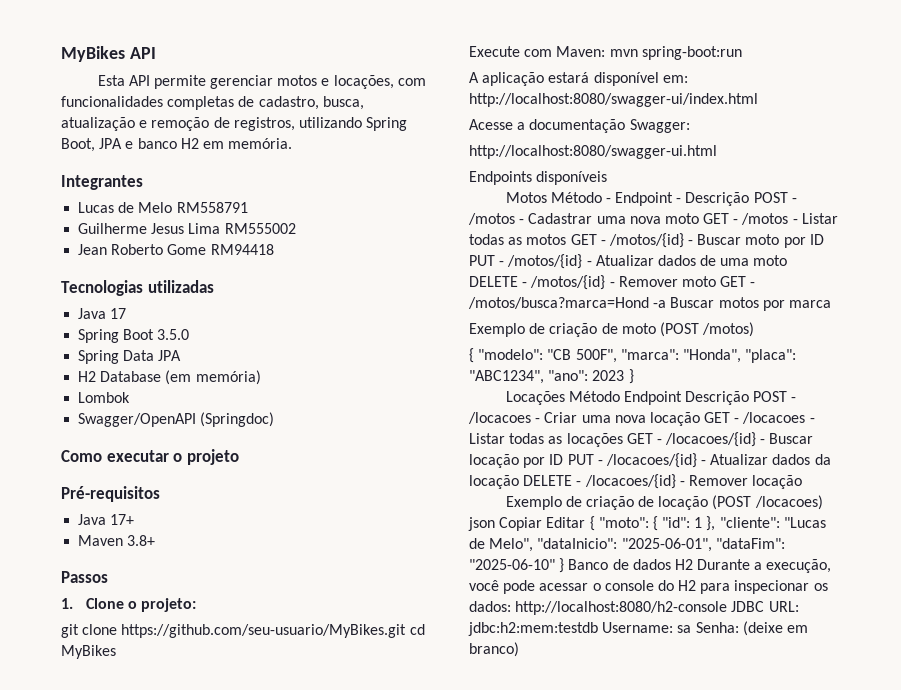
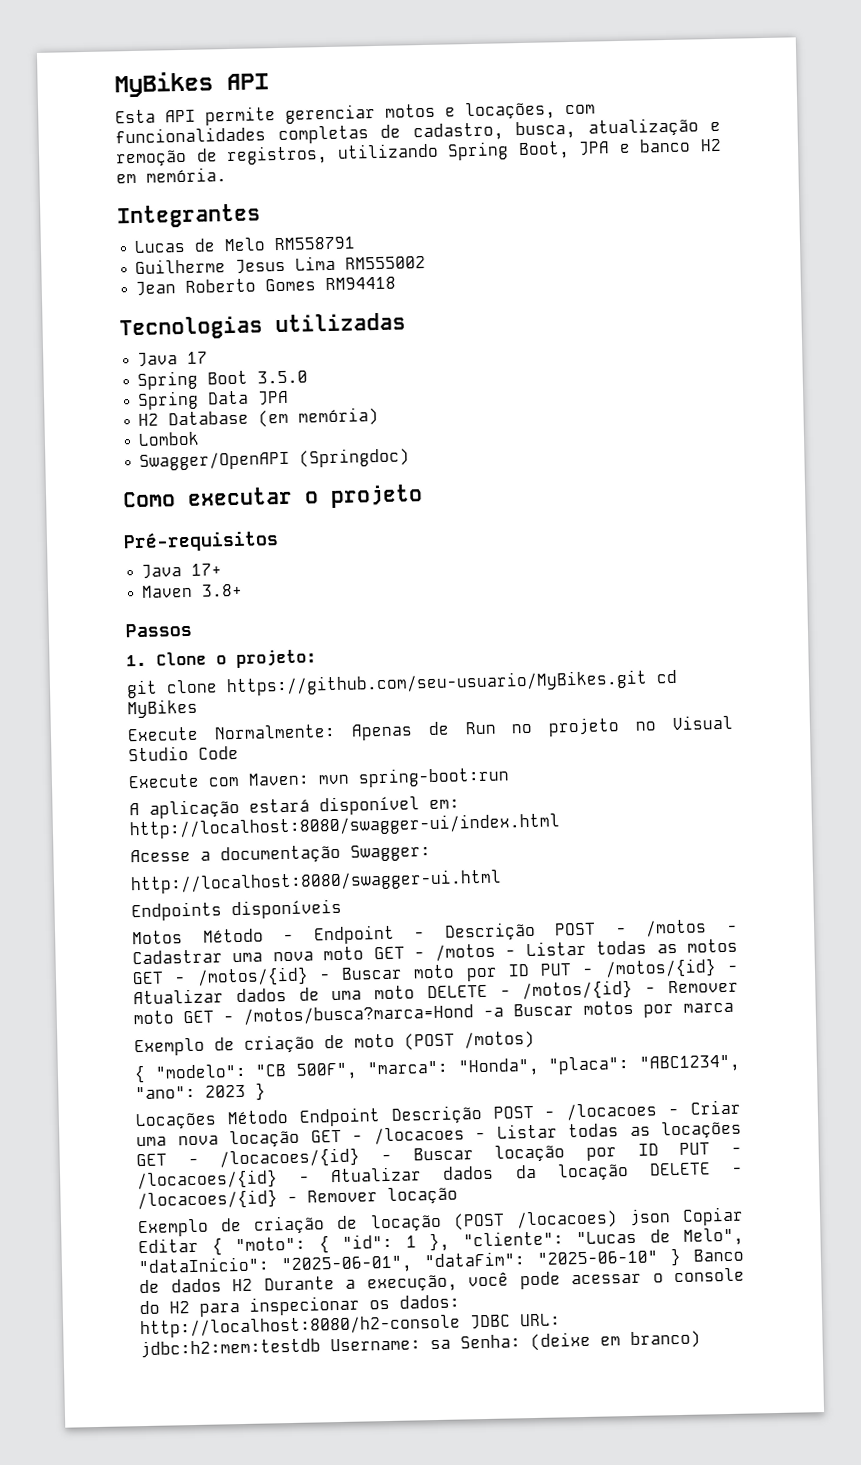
- Jean Roberto Gome RM94418
+ Jean Roberto Gomes RM94418
+ Execute Normalmente: Apenas de Run no projeto no Visual Studio Code

